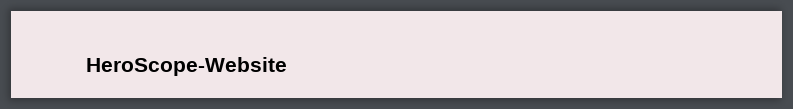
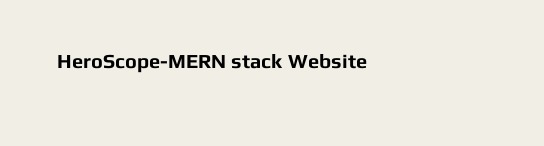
- HeroScope-Website
+ HeroScope-MERN stack Website

